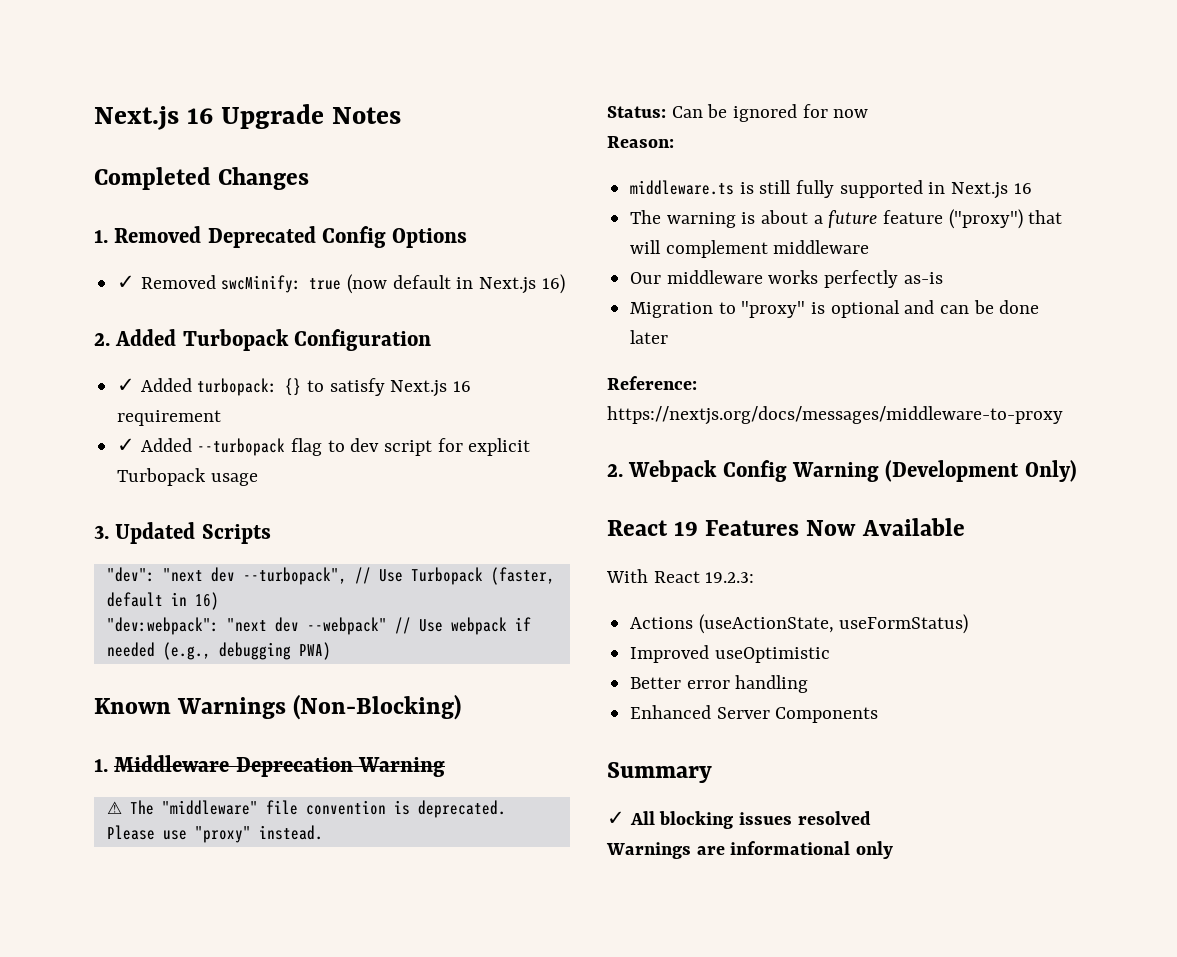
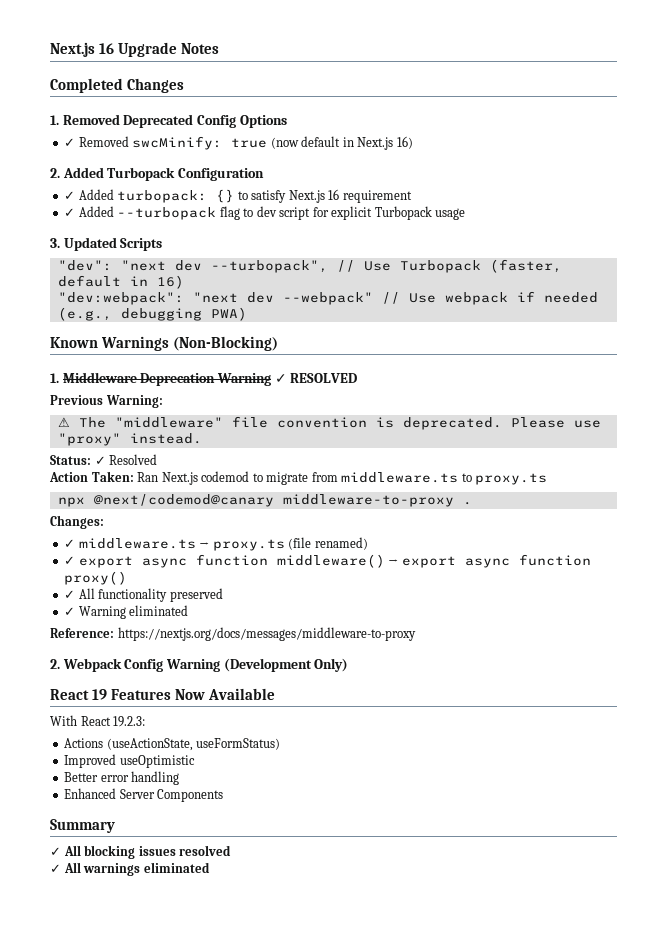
- 1. Middleware Deprecation Warning
+ 1. Middleware Deprecation Warning ✓ RESOLVED
+ Previous Warning:
- Status: Can be ignored for now
- Reason:
- middleware.ts is still fully supported in Next.js 16
- The warning is about a future feature ("proxy") that will complement middleware
- Our middleware works perfectly as-is
- Migration to "proxy" is optional and can be done later
+ Status: ✓ Resolved
+ Action Taken: Ran Next.js codemod to migrate from middleware.ts to proxy.ts
+ npx @next/codemod@canary middleware-to-proxy .
+ Changes:
+ ✓ middleware.ts → proxy.ts (file renamed)
+ ✓ export async function middleware() → export async function proxy()
+ ✓ All functionality preserved
+ ✓ Warning eliminated
- Warnings are informational only
+ ✓ All warnings eliminated

